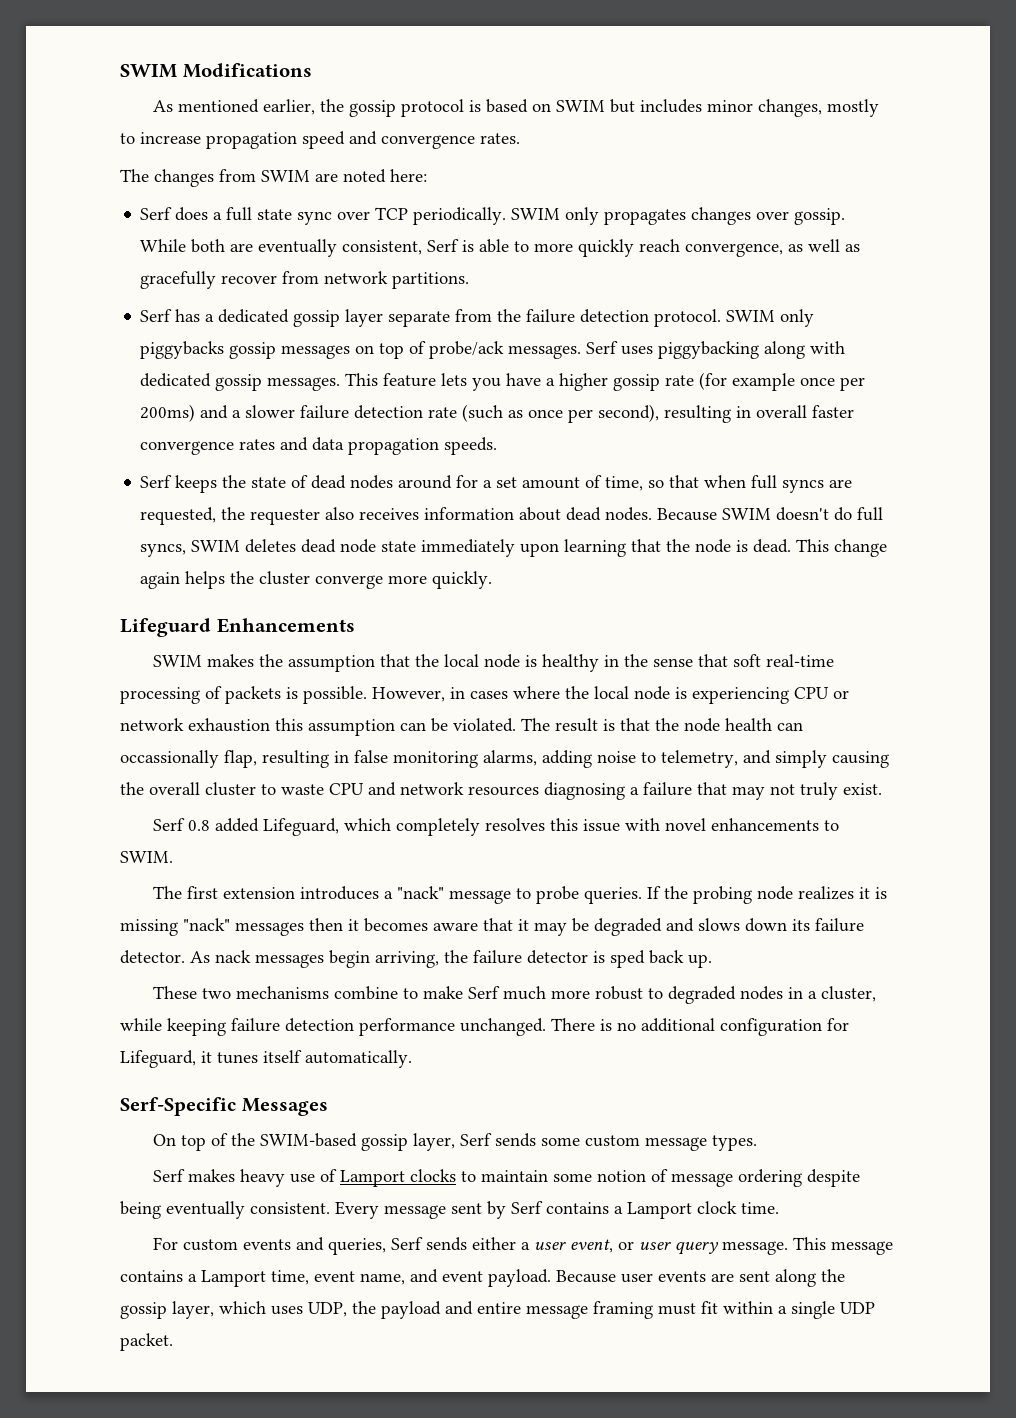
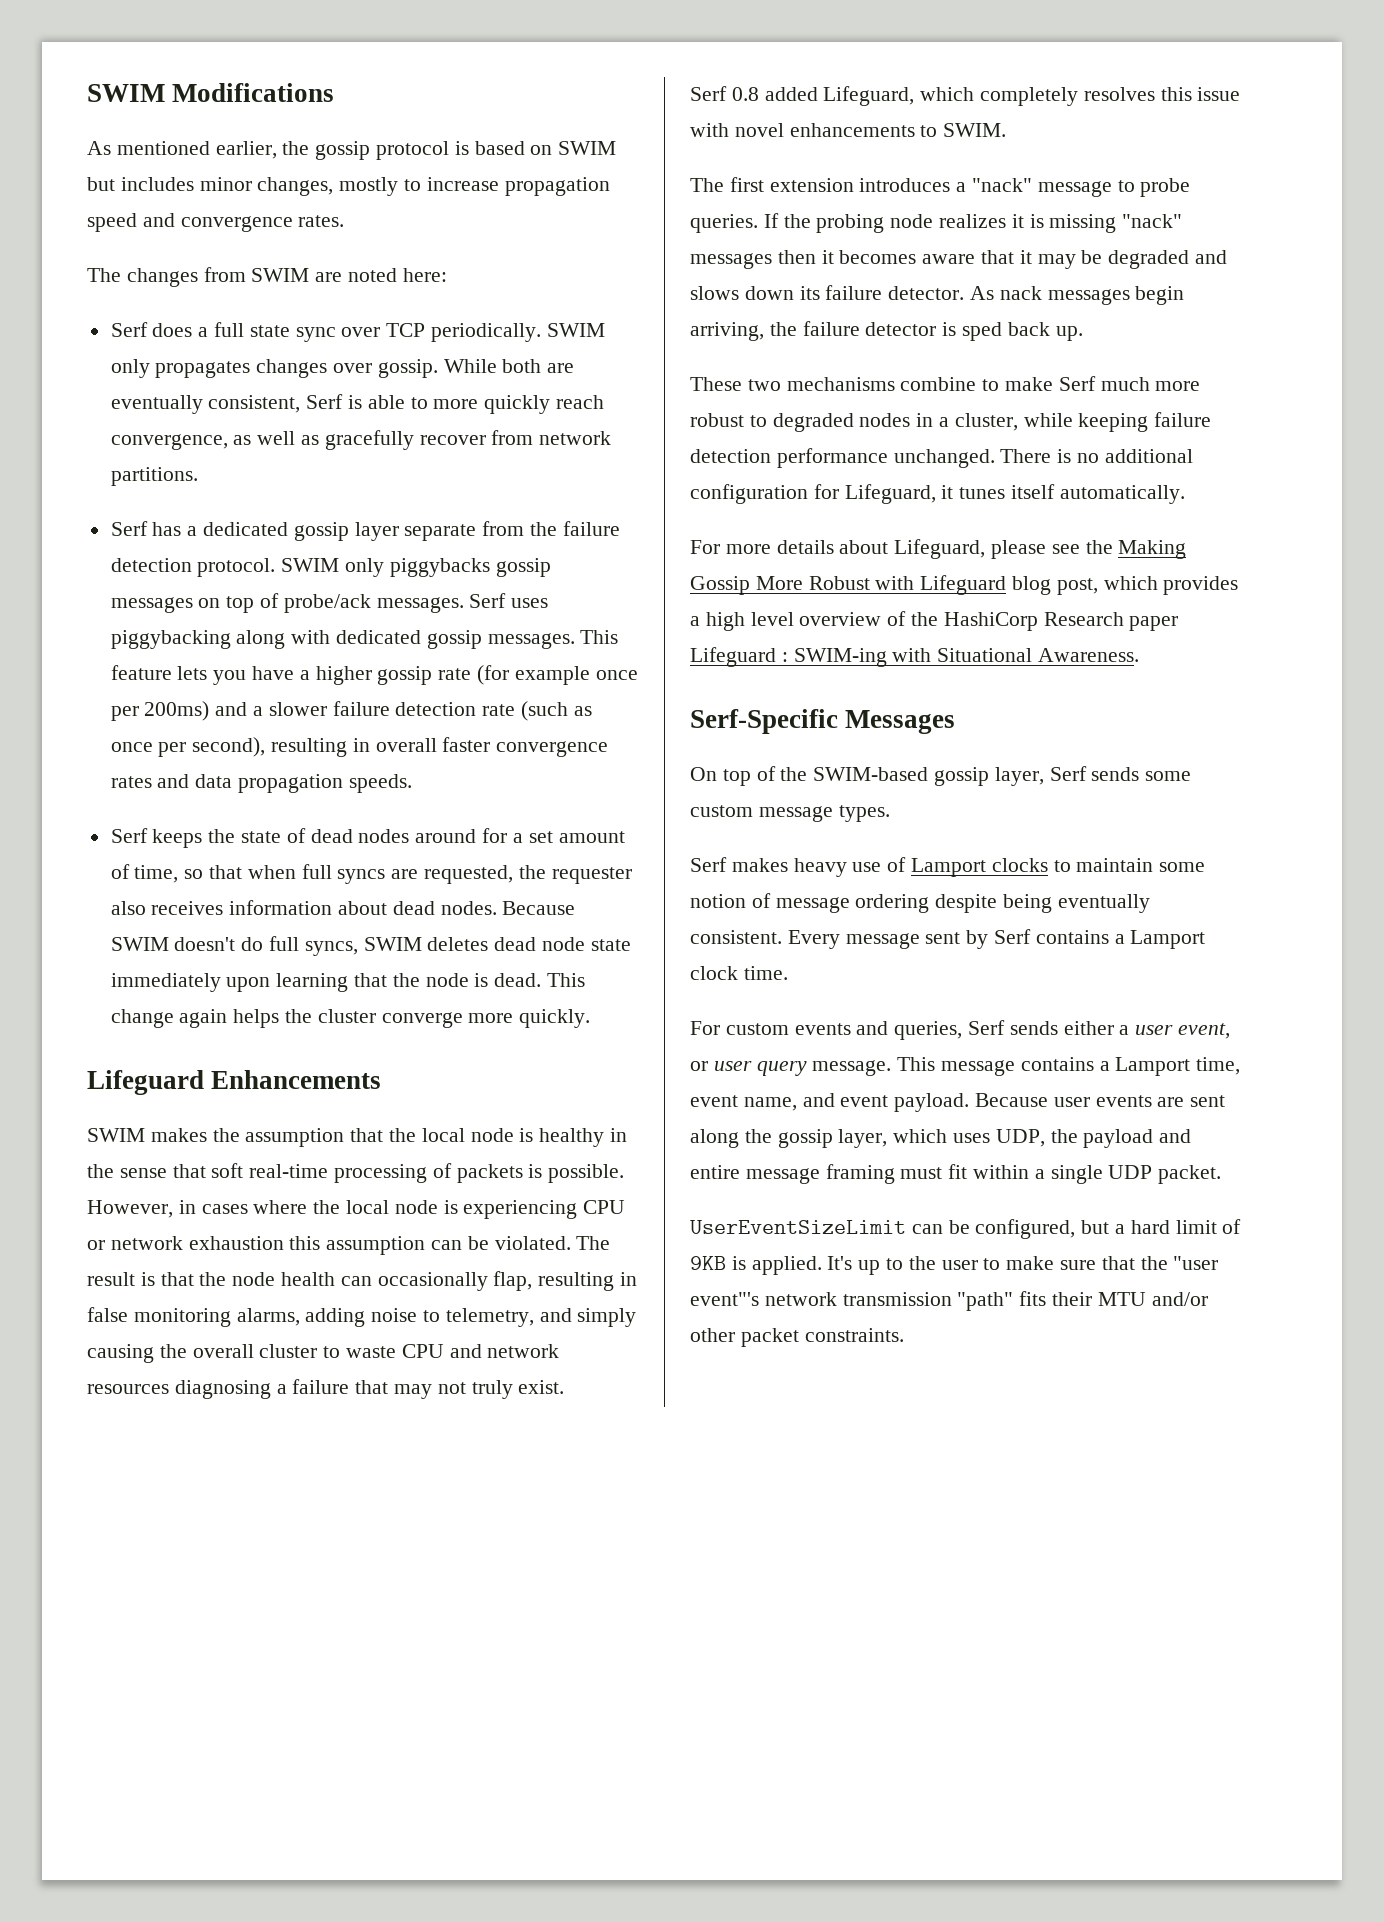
- The result is that the node health can occassionally flap, resulting in false monitoring alarms, adding noise to telemetry, and simply causing the overall cluster to waste CPU and network resources diagnosing a failure that may not truly exist.
+ The result is that the node health can occasionally flap, resulting in false monitoring alarms, adding noise to telemetry, and simply causing the overall cluster to waste CPU and network resources diagnosing a failure that may not truly exist.
+ For more details about Lifeguard, please see the Making Gossip More Robust with Lifeguard blog post, which provides a high level overview of the HashiCorp Research paper Lifeguard : SWIM-ing with Situational Awareness.
+ UserEventSizeLimit can be configured, but a hard limit of 9KB is applied. It's up to the user to make sure that the "user event"'s network transmission "path" fits their MTU and/or other packet constraints.

